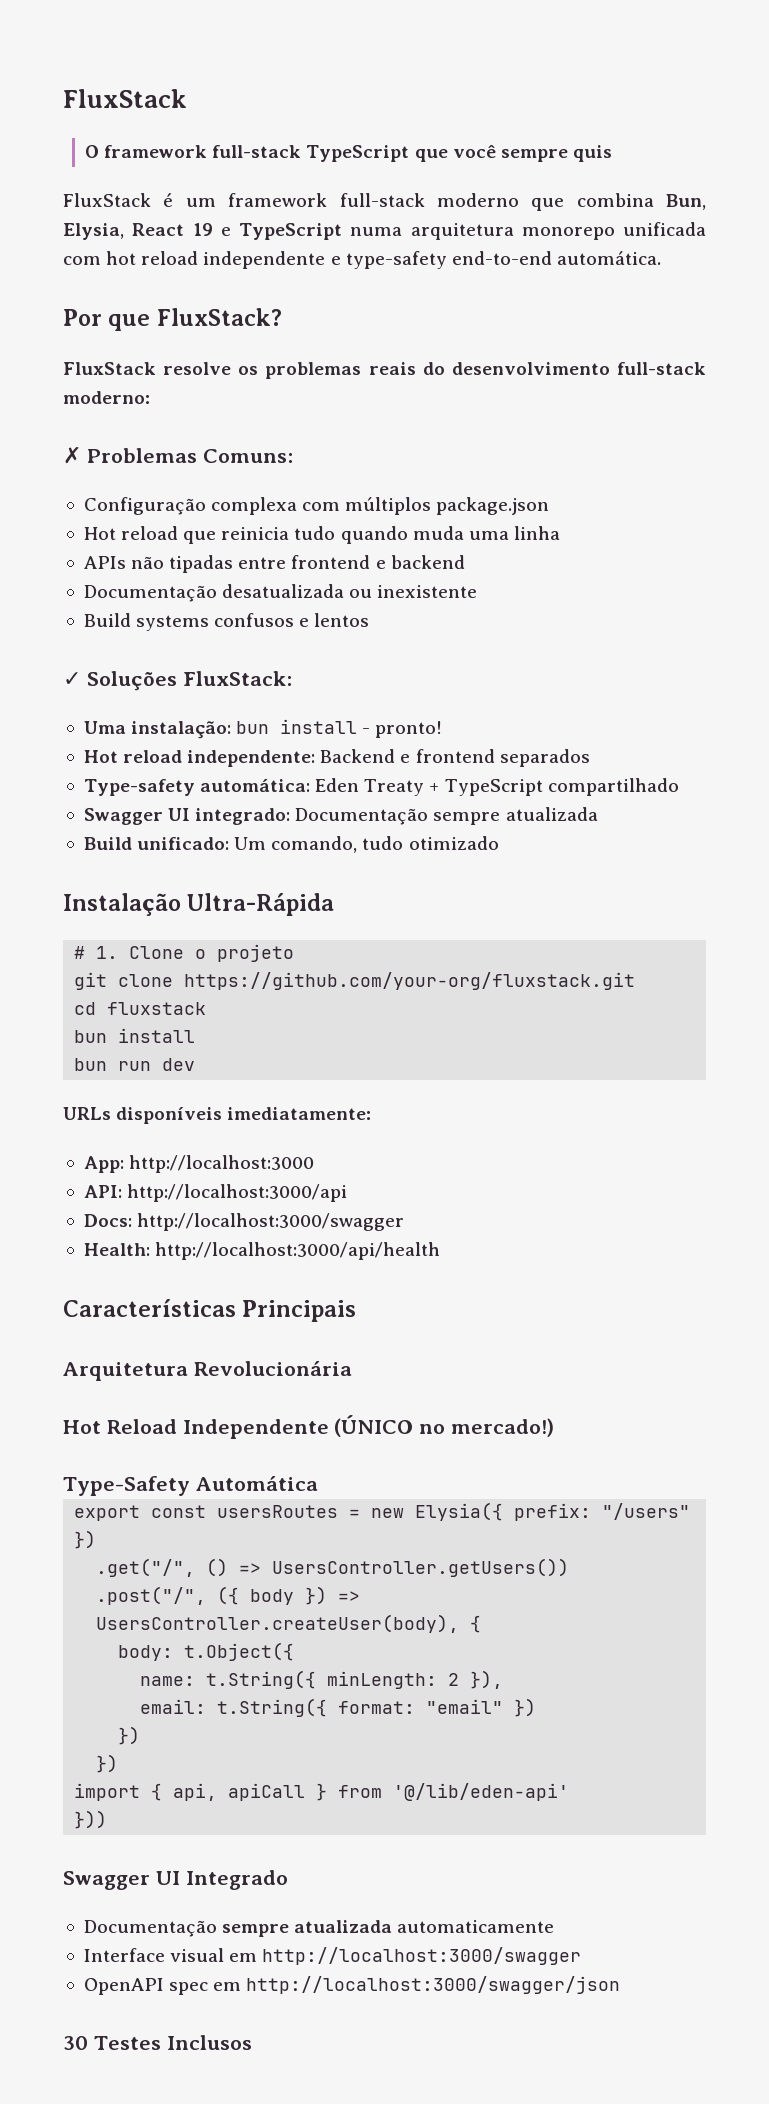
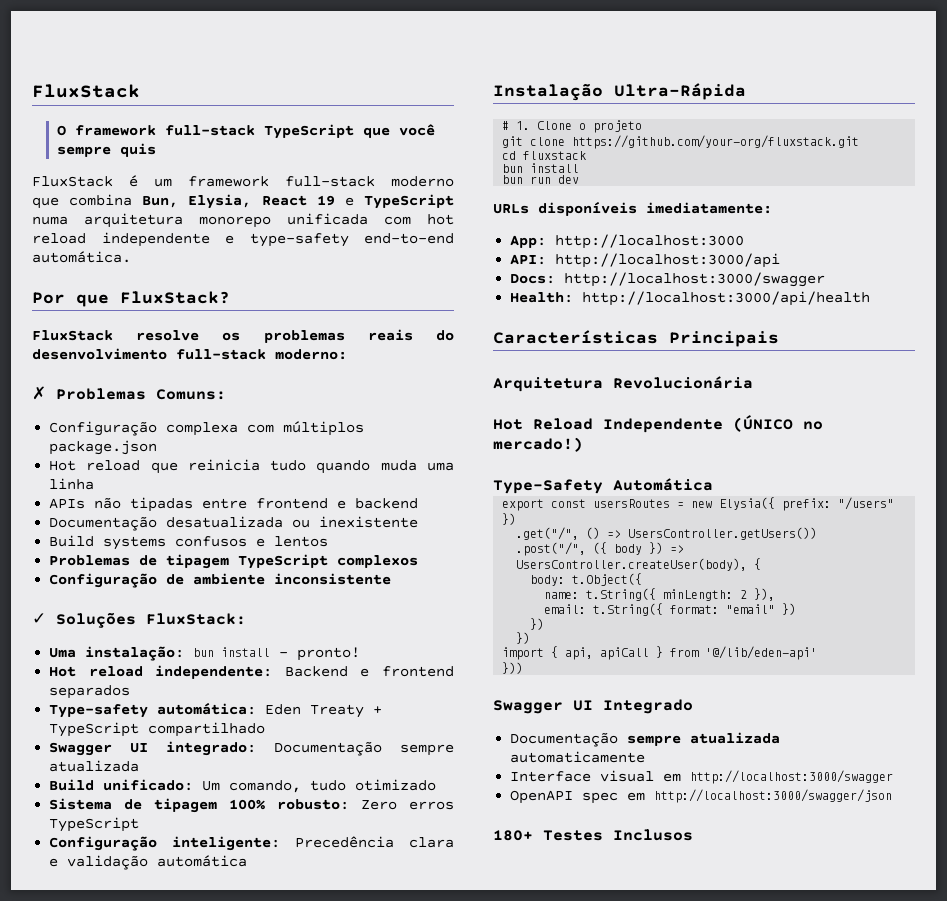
+ Problemas de tipagem TypeScript complexos
+ Configuração de ambiente inconsistente
+ Sistema de tipagem 100% robusto: Zero erros TypeScript
+ Configuração inteligente: Precedência clara e validação automática
- 30 Testes Inclusos
+ 180+ Testes Inclusos

